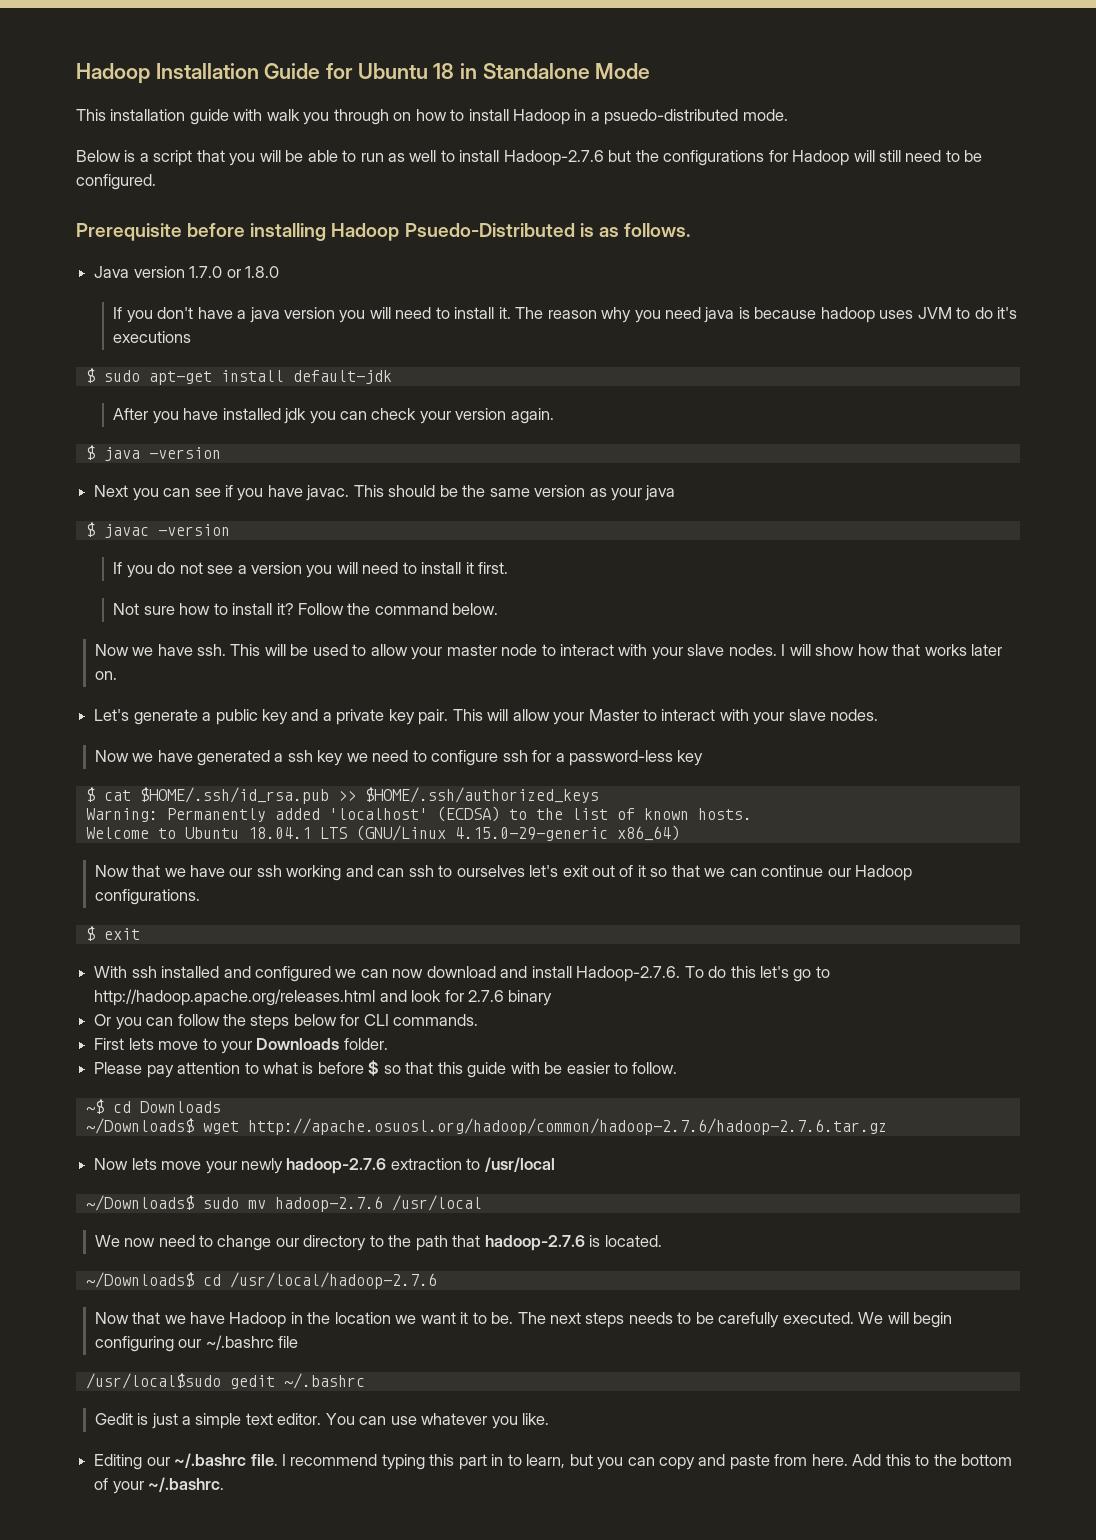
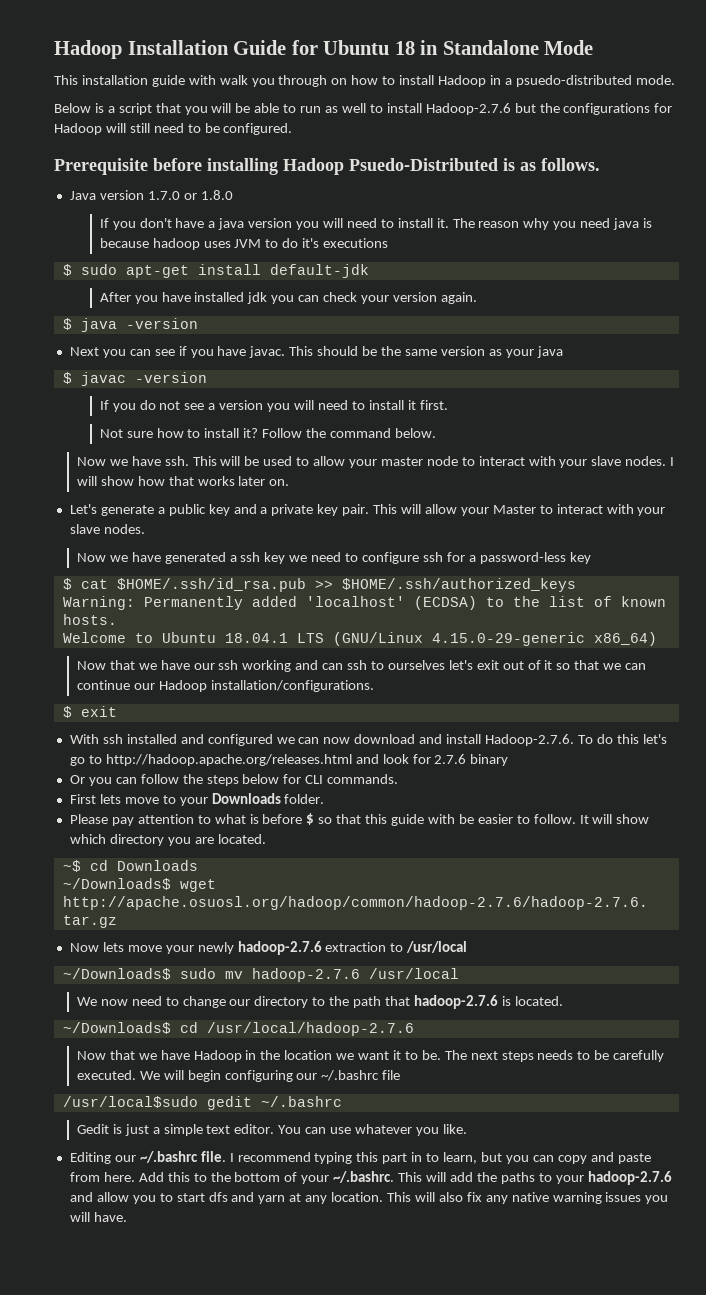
- Now that we have our ssh working and can ssh to ourselves let's exit out of it so that we can continue our Hadoop configurations.
+ Now that we have our ssh working and can ssh to ourselves let's exit out of it so that we can continue our Hadoop installation/configurations.
+ It will show which directory you are located.
- Add this to the bottom of your ~/.bashrc.
+ Add this to the bottom of your ~/.bashrc. This will add the paths to your hadoop-2.7.6 and allow you to start dfs and yarn at any location. This will also fix any native warning issues you will have.

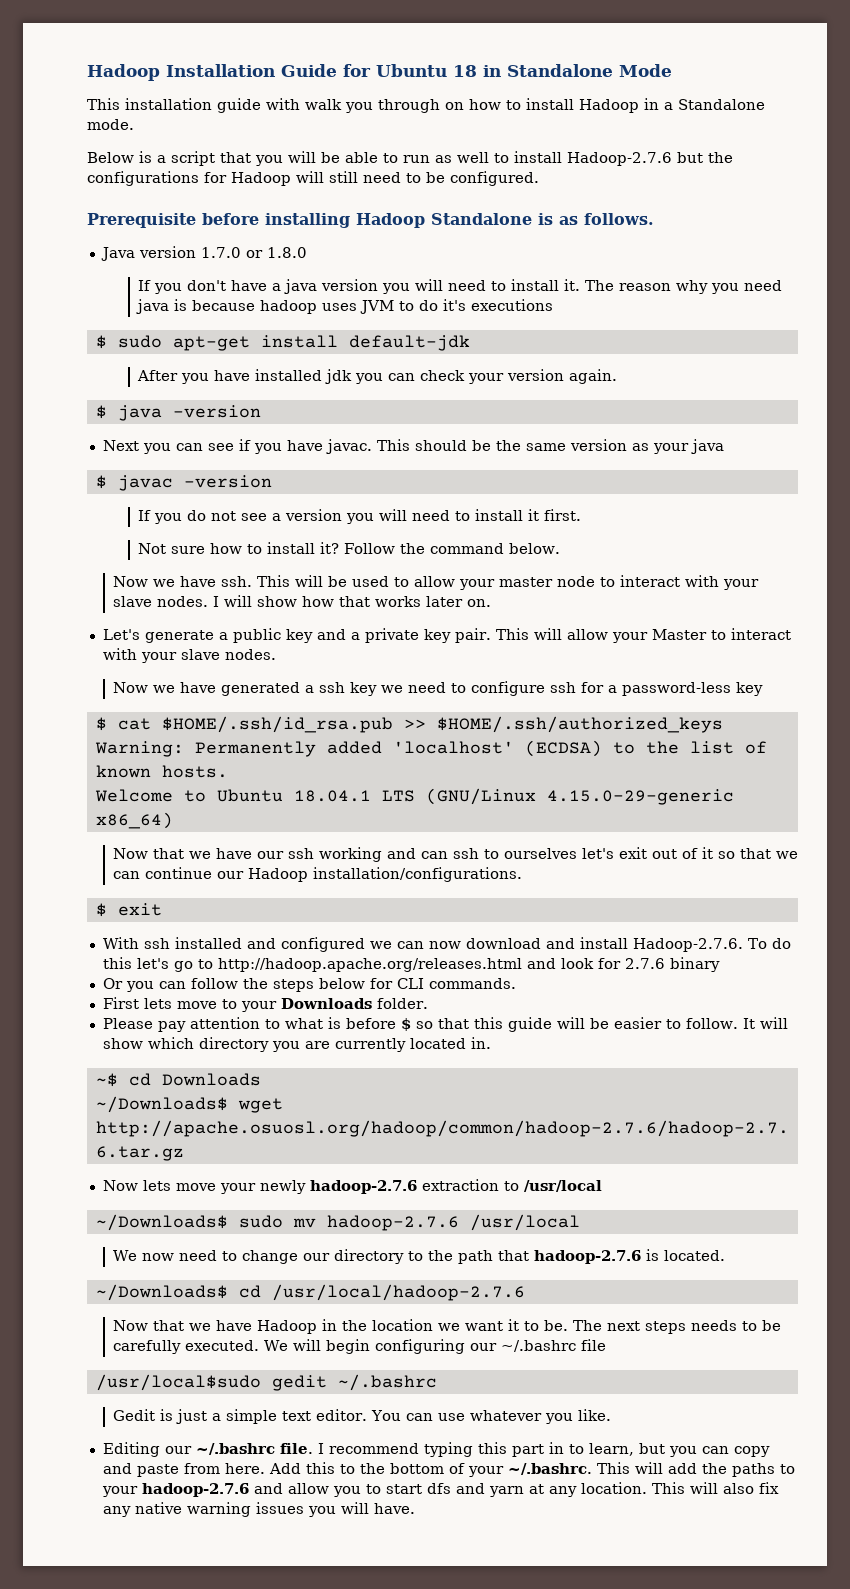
- This installation guide with walk you through on how to install Hadoop in a psuedo-distributed mode.
+ This installation guide with walk you through on how to install Hadoop in a Standalone mode.
- Prerequisite before installing Hadoop Psuedo-Distributed is as follows.
+ Prerequisite before installing Hadoop Standalone is as follows.
- Please pay attention to what is before $ so that this guide with be easier to follow.
+ Please pay attention to what is before $ so that this guide will be easier to follow.
- It will show which directory you are located.
+ It will show which directory you are currently located in.

